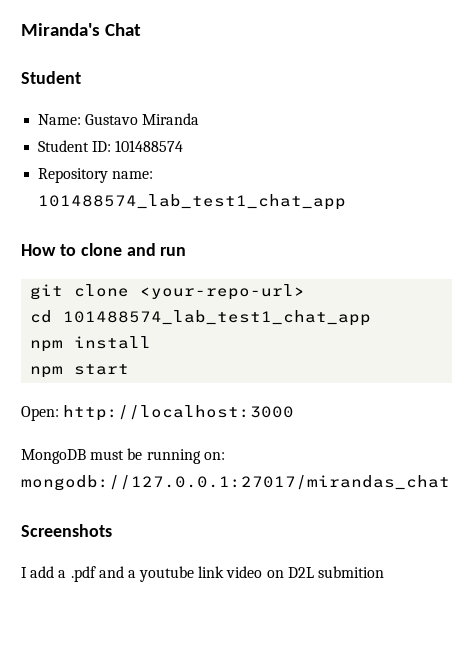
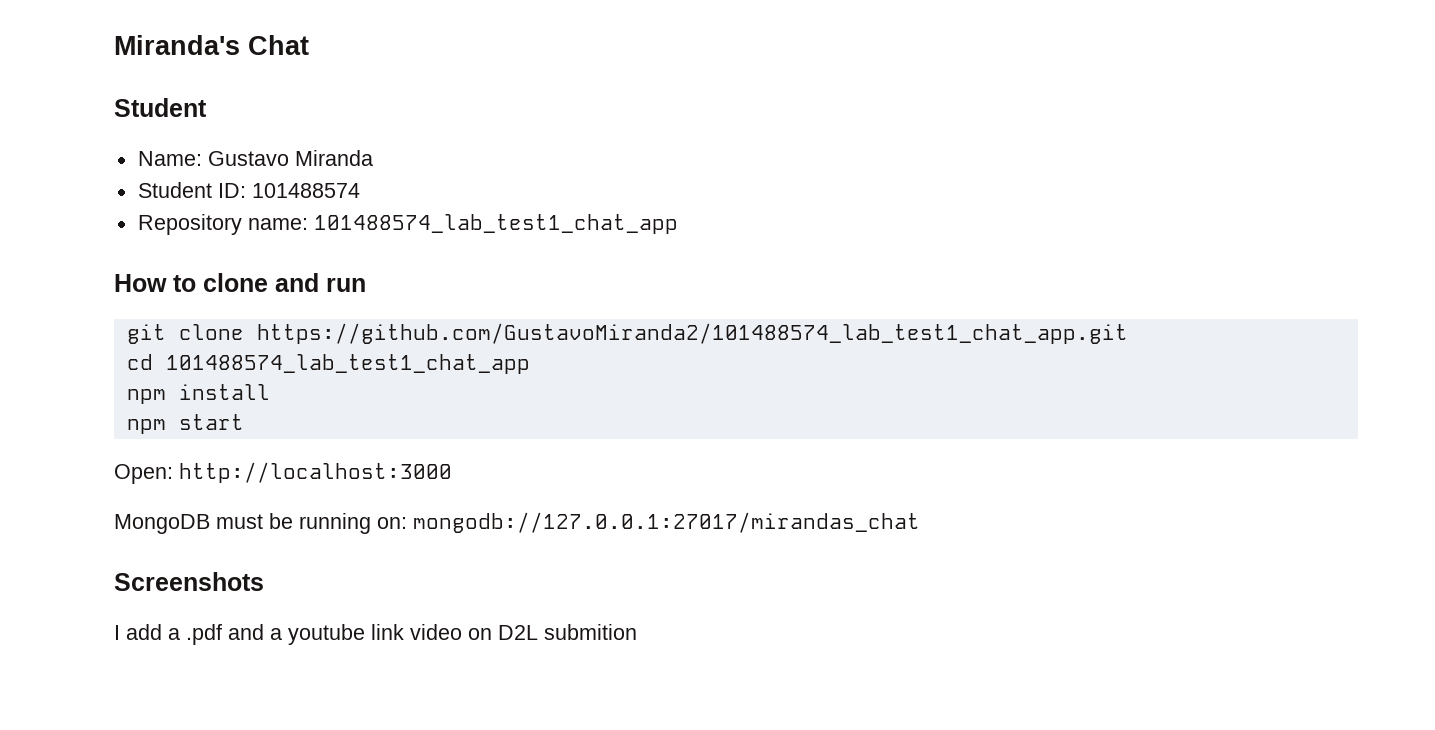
- git clone <your-repo-url>
+ git clone https://github.com/GustavoMiranda2/101488574_lab_test1_chat_app.git

